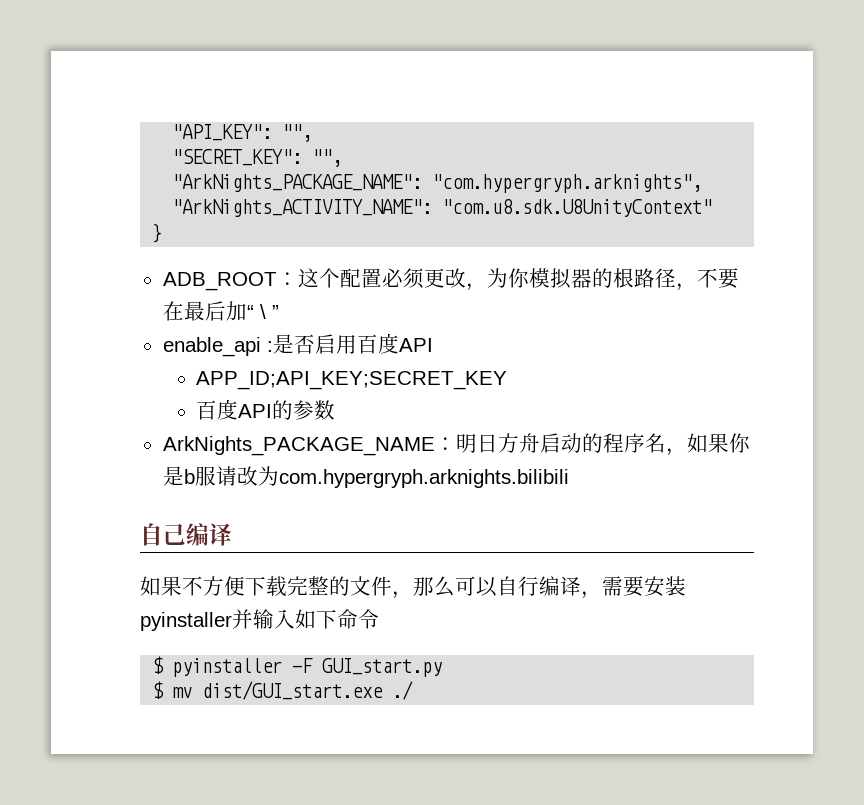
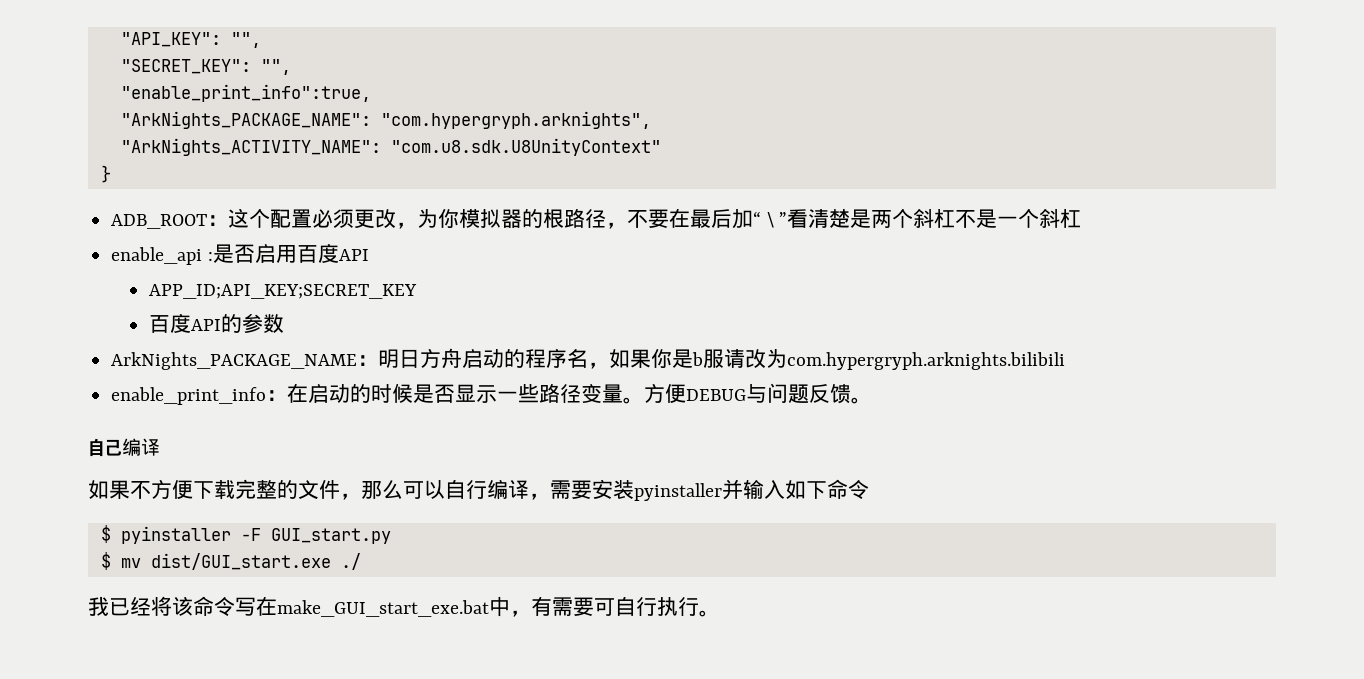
+ "enable_print_info":true,
- ADB_ROOT：这个配置必须更改，为你模拟器的根路径，不要在最后加“ \ ”
+ ADB_ROOT：这个配置必须更改，为你模拟器的根路径，不要在最后加“ \ ”看清楚是两个斜杠不是一个斜杠
+ enable_print_info：在启动的时候是否显示一些路径变量。方便DEBUG与问题反馈。
+ 我已经将该命令写在make_GUI_start_exe.bat中，有需要可自行执行。

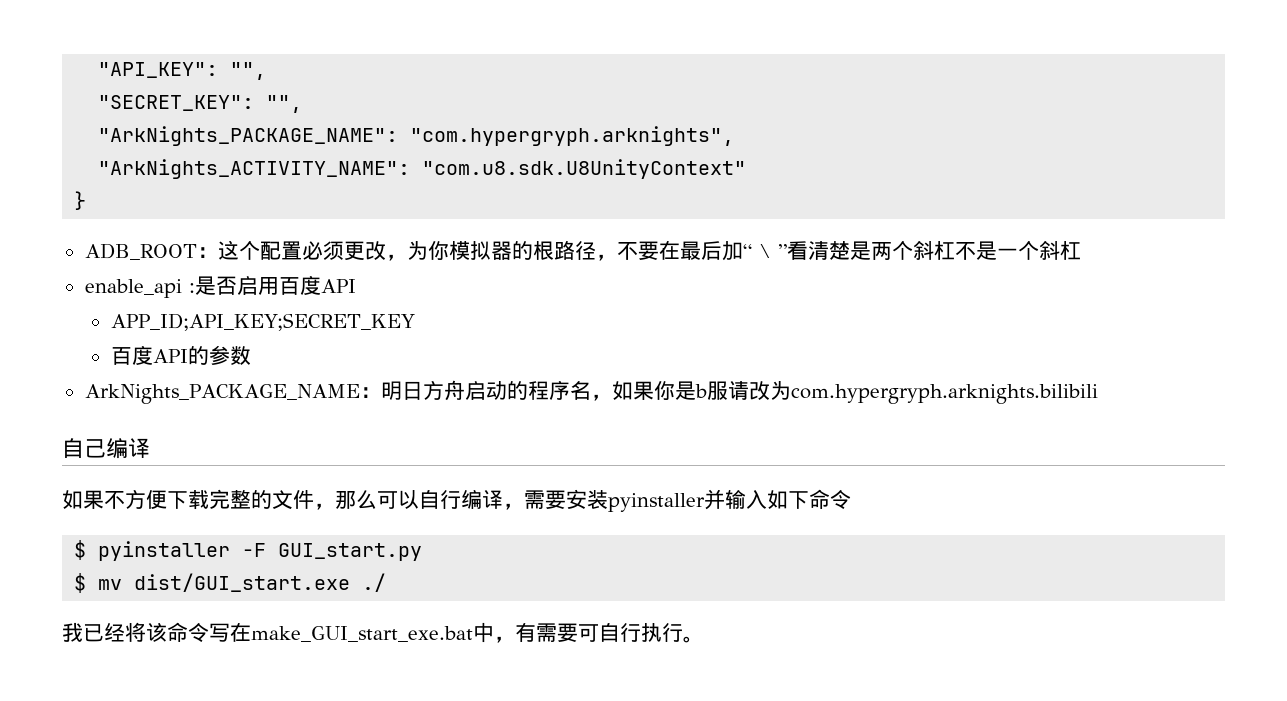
- "enable_print_info":true,
- enable_print_info：在启动的时候是否显示一些路径变量。方便DEBUG与问题反馈。

